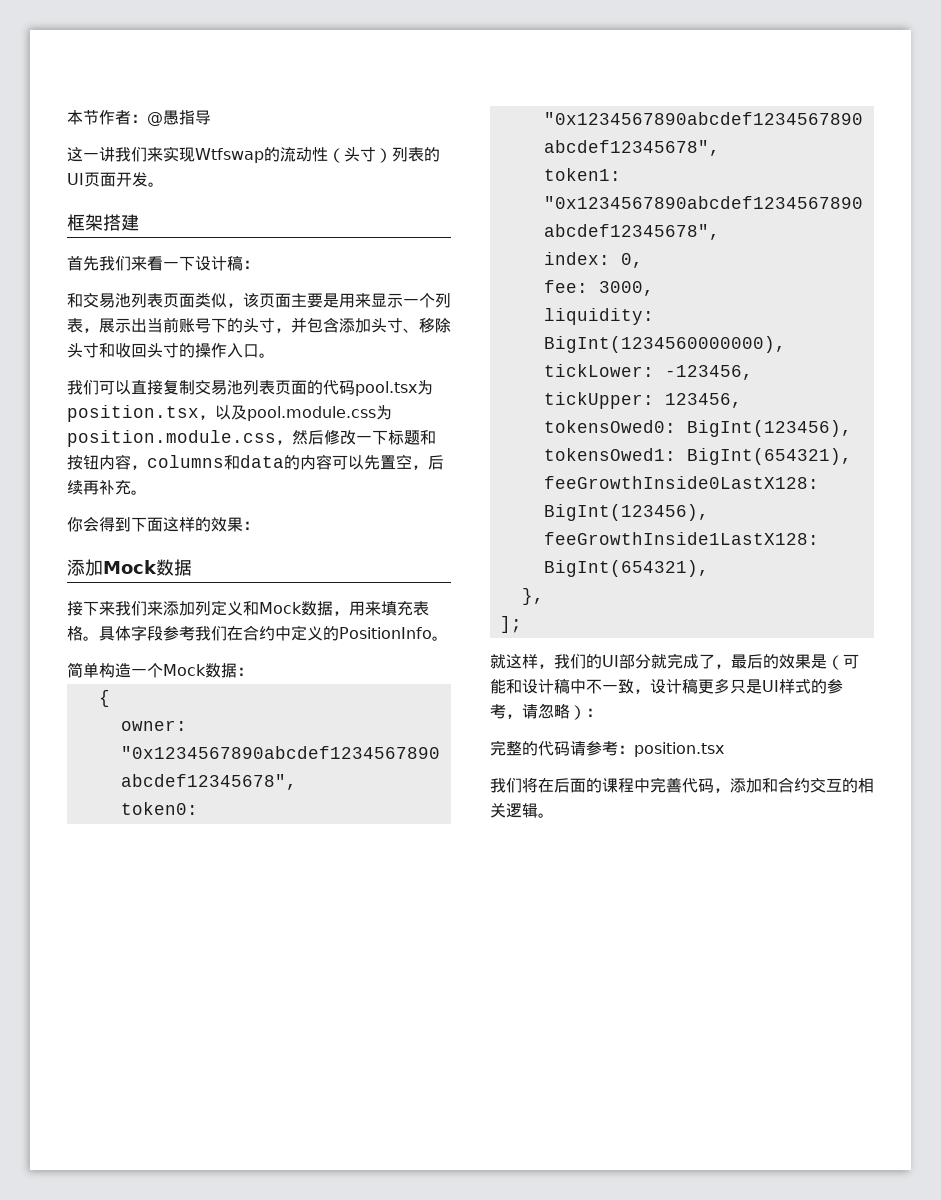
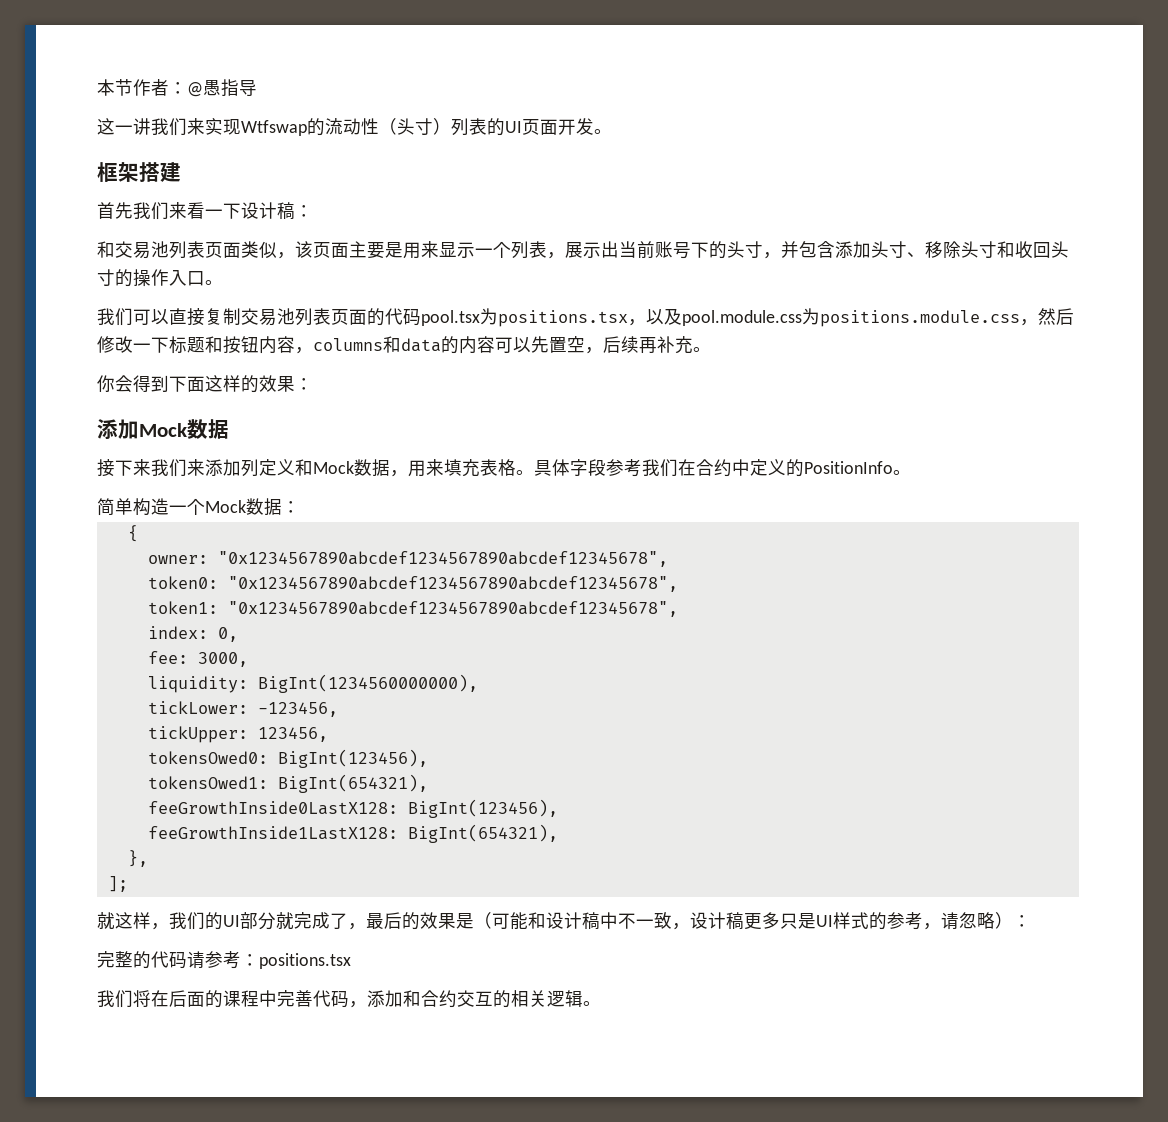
- 我们可以直接复制交易池列表页面的代码pool.tsx为position.tsx，以及pool.module.css为position.module.css，然后修改一下标题和按钮内容，columns和data的内容可以先置空，后续再补充。
+ 我们可以直接复制交易池列表页面的代码pool.tsx为positions.tsx，以及pool.module.css为positions.module.css，然后修改一下标题和按钮内容，columns和data的内容可以先置空，后续再补充。
- 完整的代码请参考：position.tsx
+ 完整的代码请参考：positions.tsx

